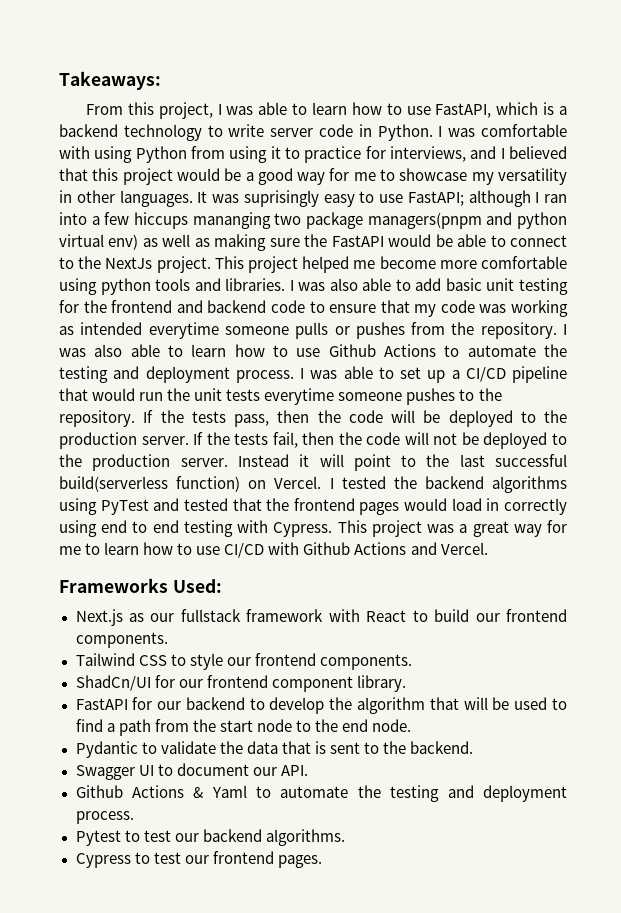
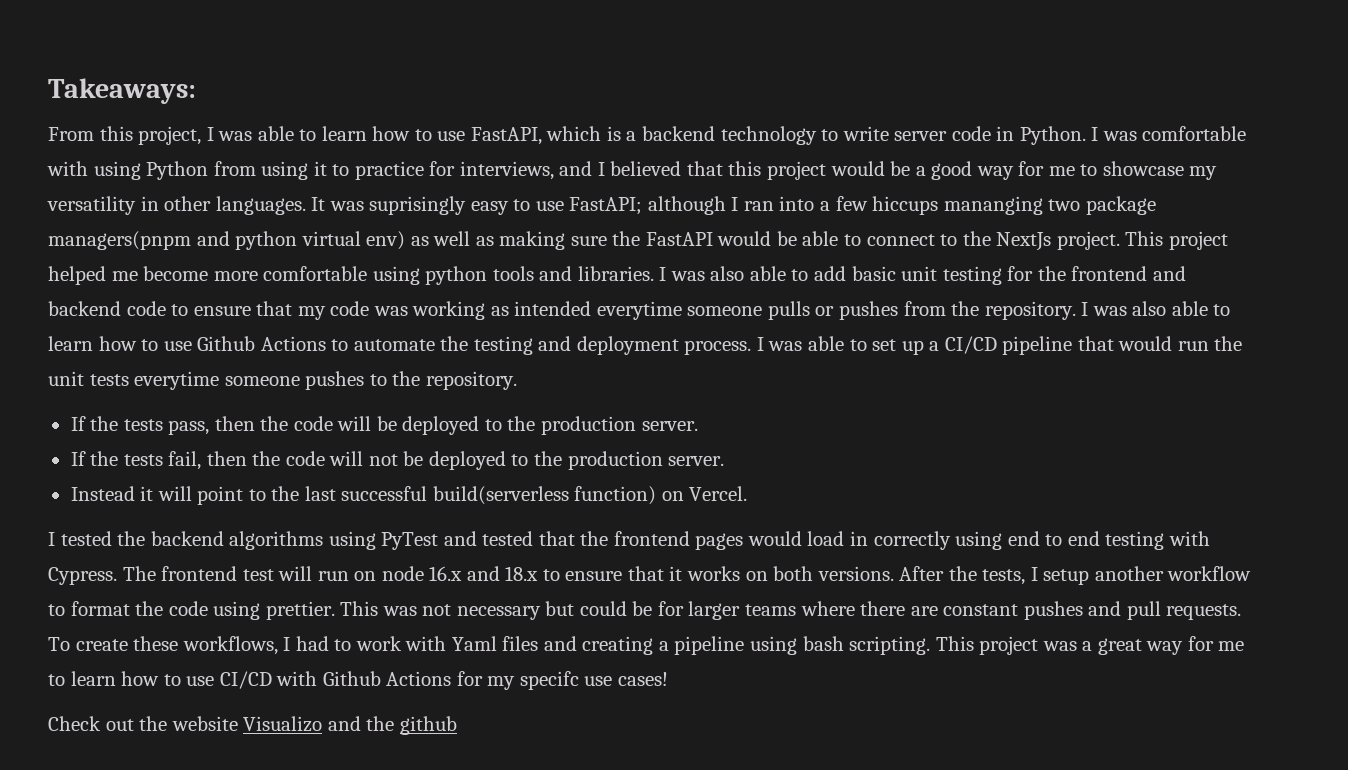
- I was able to set up a CI/CD pipeline that would run the unit tests everytime someone pushes to the repository. If the tests pass, then the code will be deployed to the production server. If the tests fail, then the code will not be deployed to the production server. Instead it will point to the last successful build(serverless function) on Vercel. I tested the backend algorithms using PyTest and tested that the frontend pages would load in correctly using end to end testing with Cypress.
+ I was able to set up a CI/CD pipeline that would run the unit tests everytime someone pushes to the repository.
+ If the tests pass, then the code will be deployed to the production server.
+ If the tests fail, then the code will not be deployed to the production server.
+ Instead it will point to the last successful build(serverless function) on Vercel.
+ I tested the backend algorithms using PyTest and tested that the frontend pages would load in correctly using end to end testing with Cypress.
+ The frontend test will run on node 16.x and 18.x to ensure that it works on both versions. After the tests, I setup another workflow to format the code using prettier. This was not necessary but could be for larger teams where there are constant pushes and pull requests. To create these workflows, I had to work with Yaml files and creating a pipeline using bash scripting.
- This project was a great way for me to learn how to use CI/CD with Github Actions and Vercel.
- Frameworks Used:
- Next.js as our fullstack framework with React to build our frontend components.
- Tailwind CSS to style our frontend components.
- ShadCn/UI for our frontend component library.
- FastAPI for our backend to develop the algorithm that will be used to find a path from the start node to the end node.
- Pydantic to validate the data that is sent to the backend.
- Swagger UI to document our API.
- Github Actions & Yaml to automate the testing and deployment process.
- Pytest to test our backend algorithms.
- Cypress to test our frontend pages.
+ This project was a great way for me to learn how to use CI/CD with Github Actions for my specifc use cases!
+ Check out the website Visualizo and the github

